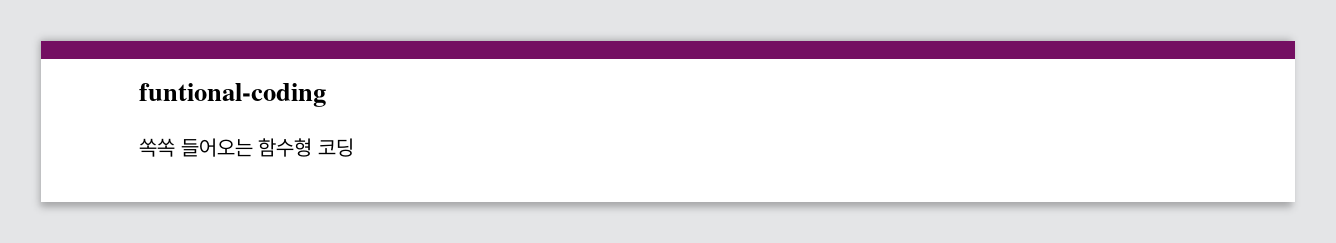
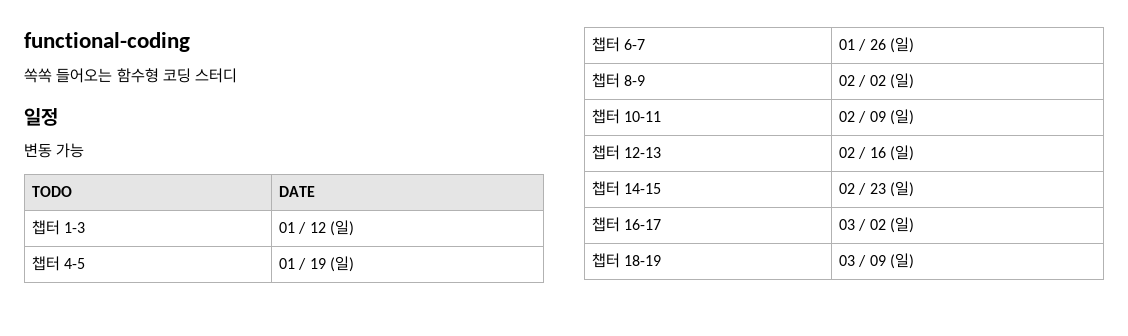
- funtional-coding
+ functional-coding
- 쏙쏙 들어오는 함수형 코딩
+ 쏙쏙 들어오는 함수형 코딩 스터디
+ 일정
+ 변동 가능
+ TODO | DATE
+ 챕터 1-3 | 01 / 12 (일)
+ 챕터 4-5 | 01 / 19 (일)
+ 챕터 6-7 | 01 / 26 (일)
+ 챕터 8-9 | 02 / 02 (일)
+ 챕터 10-11 | 02 / 09 (일)
+ 챕터 12-13 | 02 / 16 (일)
+ 챕터 14-15 | 02 / 23 (일)
+ 챕터 16-17 | 03 / 02 (일)
+ 챕터 18-19 | 03 / 09 (일)

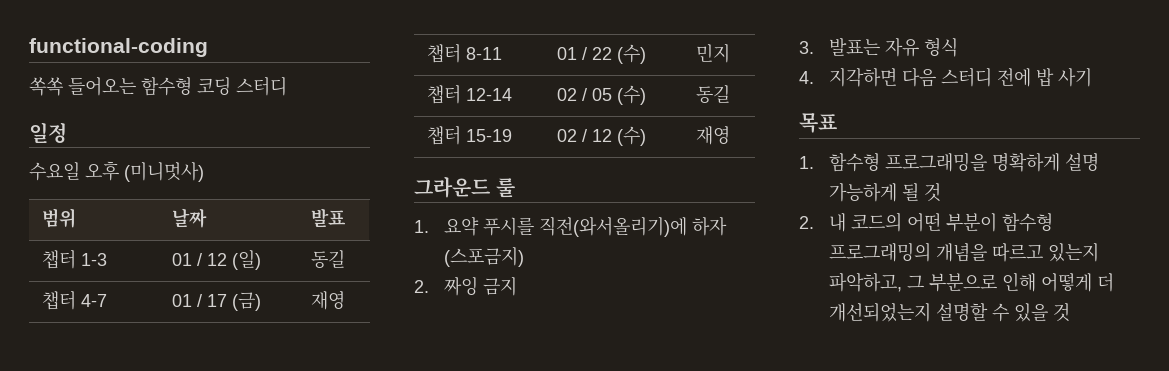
- 변동 가능
- TODO | DATE
+ 수요일 오후 (미니멋사)
+ 범위 | 날짜 | 발표
- 챕터 1-3 | 01 / 12 (일)
- 챕터 4-5 | 01 / 19 (일)
- 챕터 6-7 | 01 / 26 (일)
- 챕터 8-9 | 02 / 02 (일)
- 챕터 10-11 | 02 / 09 (일)
- 챕터 12-13 | 02 / 16 (일)
- 챕터 14-15 | 02 / 23 (일)
- 챕터 16-17 | 03 / 02 (일)
- 챕터 18-19 | 03 / 09 (일)
+ 챕터 1-3 | 01 / 12 (일) | 동길
+ 챕터 4-7 | 01 / 17 (금) | 재영
+ 챕터 8-11 | 01 / 22 (수) | 민지
+ 챕터 12-14 | 02 / 05 (수) | 동길
+ 챕터 15-19 | 02 / 12 (수) | 재영
+ 그라운드 룰
+ 1. 요약 푸시를 직전(와서올리기)에 하자 (스포금지)
+ 2. 짜잉 금지
+ 3. 발표는 자유 형식
+ 4. 지각하면 다음 스터디 전에 밥 사기
+ 목표
+ 1. 함수형 프로그래밍을 명확하게 설명 가능하게 될 것
+ 2. 내 코드의 어떤 부분이 함수형 프로그래밍의 개념을 따르고 있는지 파악하고, 그 부분으로 인해 어떻게 더 개선되었는지 설명할 수 있을 것

